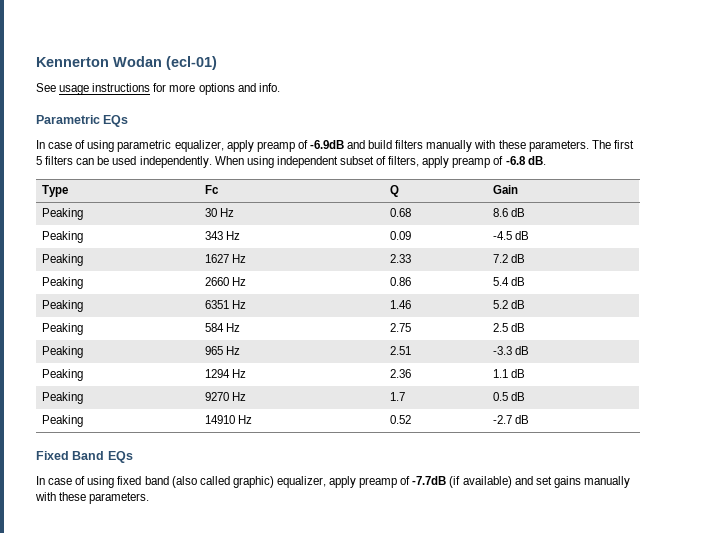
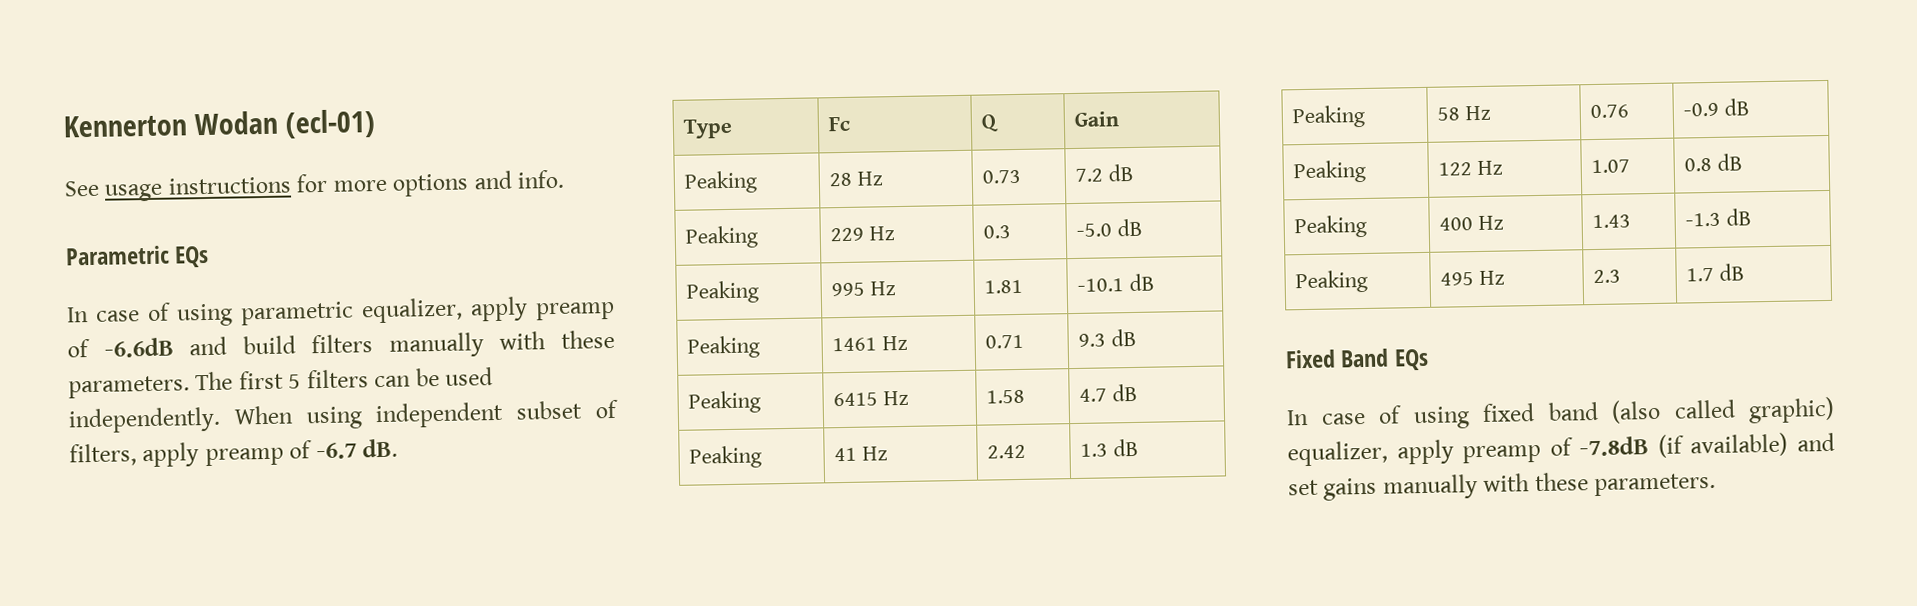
- In case of using parametric equalizer, apply preamp of -6.9dB and build filters manually with these parameters.
+ In case of using parametric equalizer, apply preamp of -6.6dB and build filters manually with these parameters.
- When using independent subset of filters, apply preamp of -6.8 dB.
+ When using independent subset of filters, apply preamp of -6.7 dB.
- Peaking | 30 Hz | 0.68 | 8.6 dB
- Peaking | 343 Hz | 0.09 | -4.5 dB
- Peaking | 1627 Hz | 2.33 | 7.2 dB
+ Peaking | 28 Hz | 0.73 | 7.2 dB
- Peaking | 2660 Hz | 0.86 | 5.4 dB
- Peaking | 6351 Hz | 1.46 | 5.2 dB
- Peaking | 584 Hz | 2.75 | 2.5 dB
- Peaking | 965 Hz | 2.51 | -3.3 dB
- Peaking | 1294 Hz | 2.36 | 1.1 dB
- Peaking | 9270 Hz | 1.7 | 0.5 dB
- Peaking | 14910 Hz | 0.52 | -2.7 dB
+ Peaking | 229 Hz | 0.3 | -5.0 dB
+ Peaking | 995 Hz | 1.81 | -10.1 dB
+ Peaking | 1461 Hz | 0.71 | 9.3 dB
+ Peaking | 6415 Hz | 1.58 | 4.7 dB
+ Peaking | 41 Hz | 2.42 | 1.3 dB
+ Peaking | 58 Hz | 0.76 | -0.9 dB
+ Peaking | 122 Hz | 1.07 | 0.8 dB
+ Peaking | 400 Hz | 1.43 | -1.3 dB
+ Peaking | 495 Hz | 2.3 | 1.7 dB
- In case of using fixed band (also called graphic) equalizer, apply preamp of -7.7dB (if available) and set gains manually with these parameters.
+ In case of using fixed band (also called graphic) equalizer, apply preamp of -7.8dB (if available) and set gains manually with these parameters.

